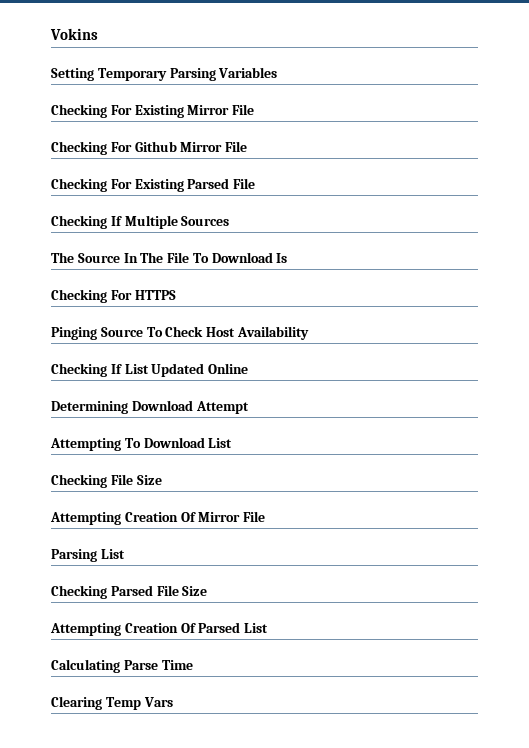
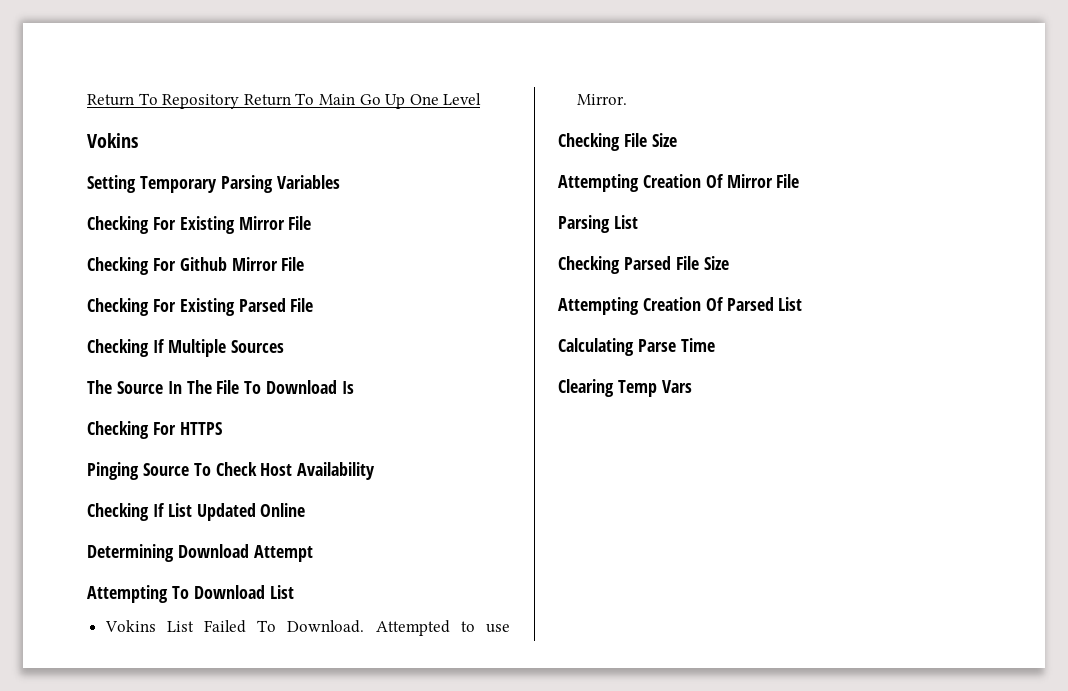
+ Return To Repository Return To Main Go Up One Level
+ Vokins List Failed To Download. Attempted to use Mirror.

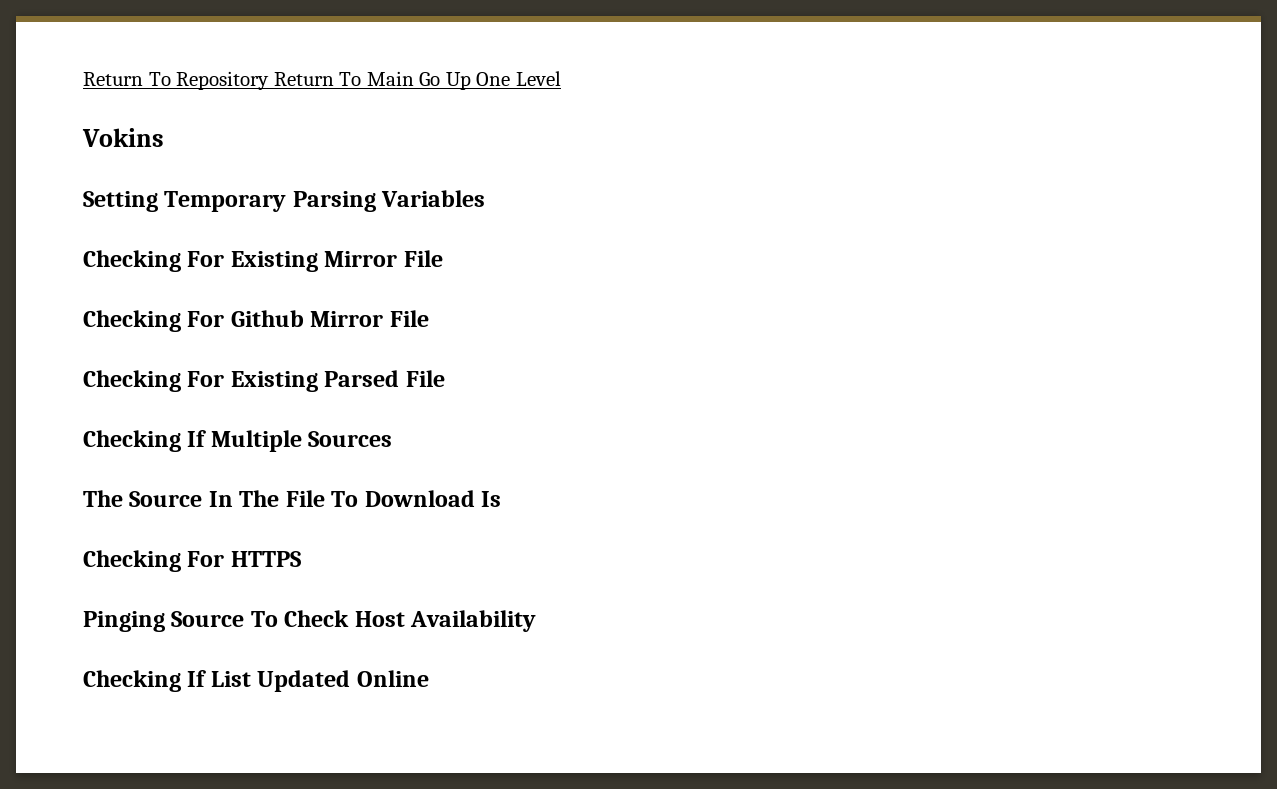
- Determining Download Attempt
- Attempting To Download List
- Vokins List Failed To Download. Attempted to use Mirror.
- Checking File Size
- Attempting Creation Of Mirror File
- Parsing List
- Checking Parsed File Size
- Attempting Creation Of Parsed List
- Calculating Parse Time
- Clearing Temp Vars

